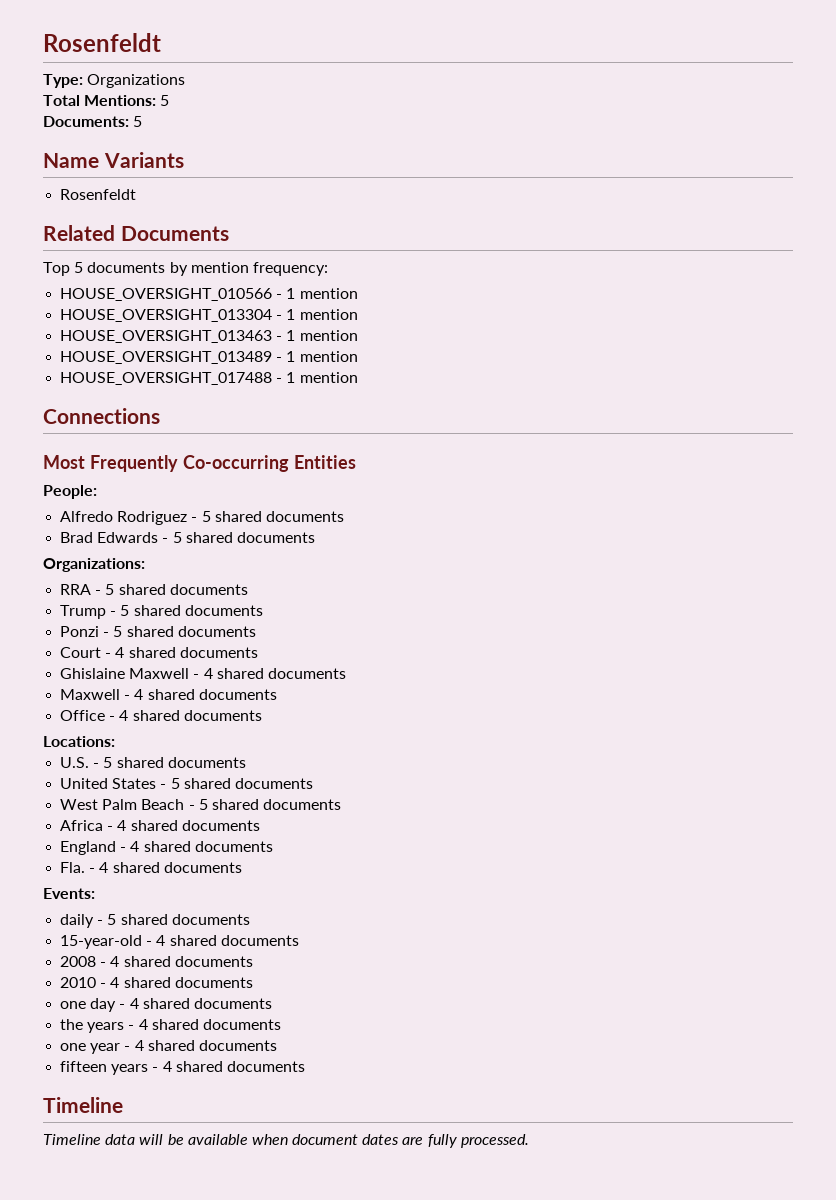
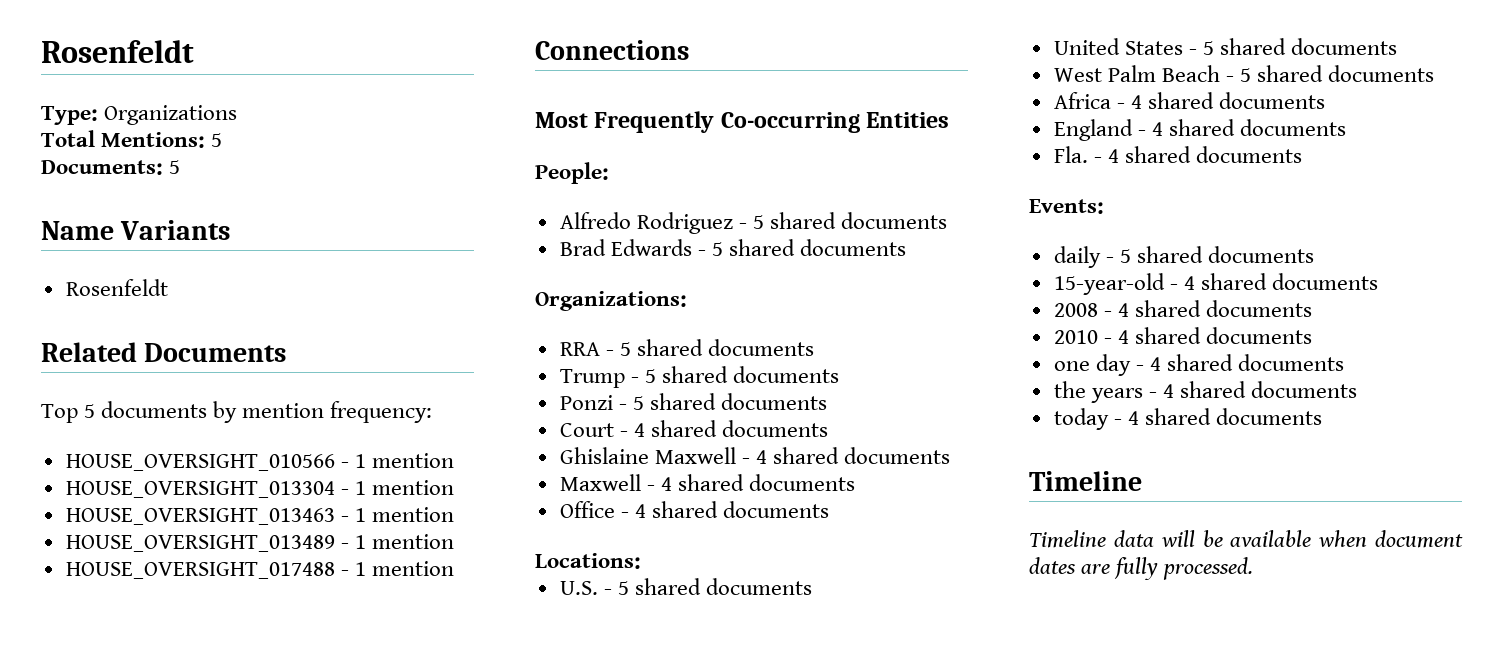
- one year - 4 shared documents
- fifteen years - 4 shared documents
+ today - 4 shared documents

